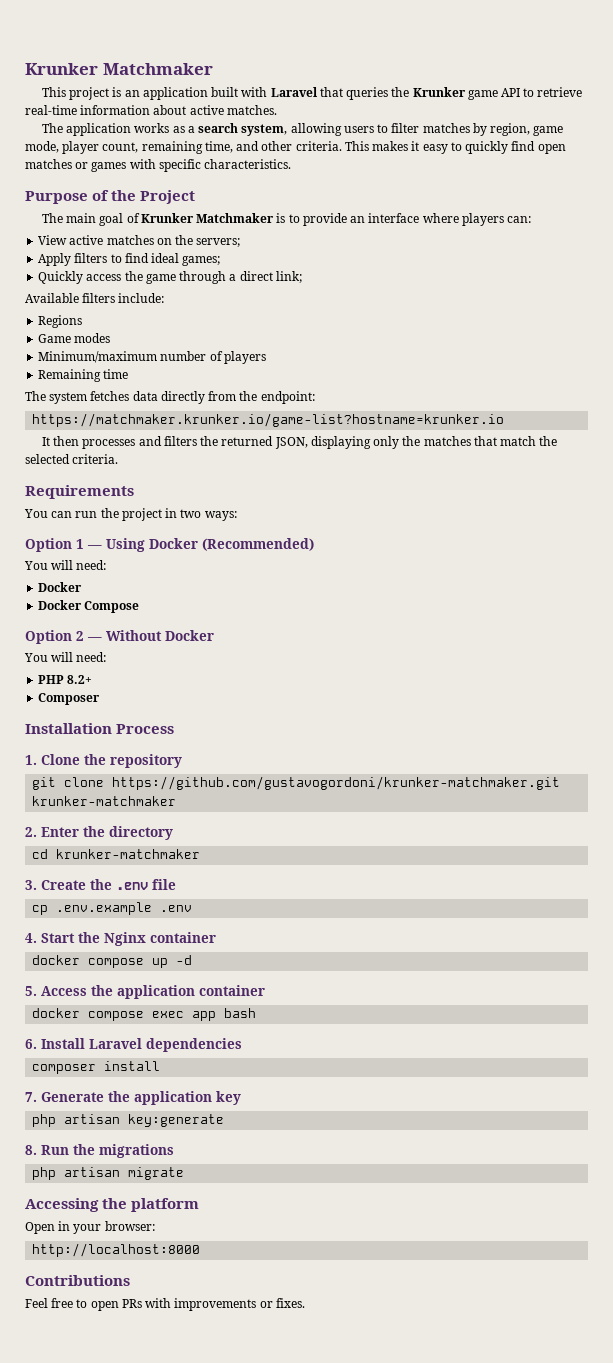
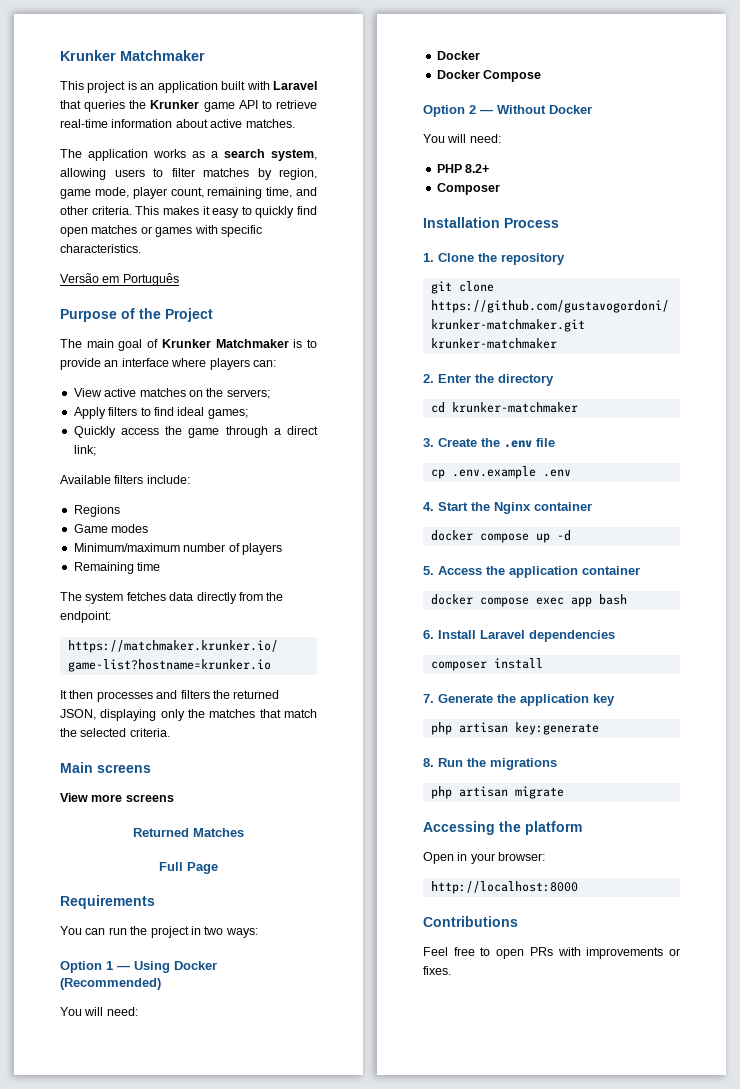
+ Versão em Português
+ Main screens
+ View more screens
+ Returned Matches
+ Full Page

